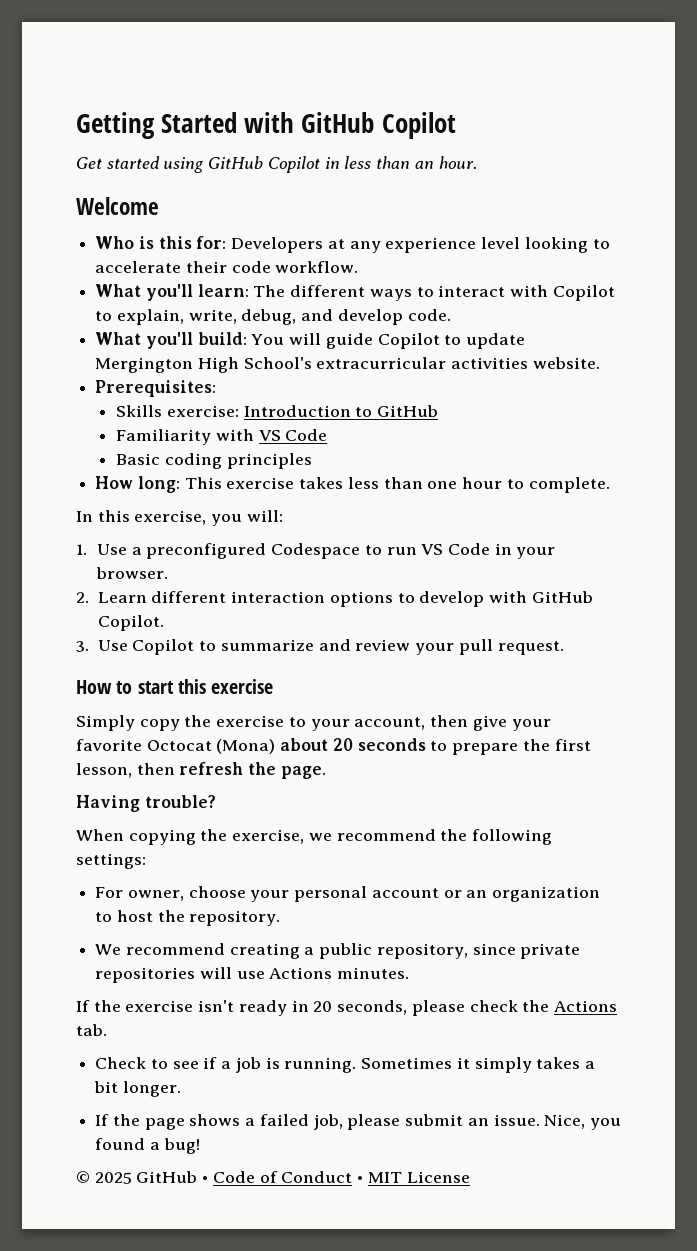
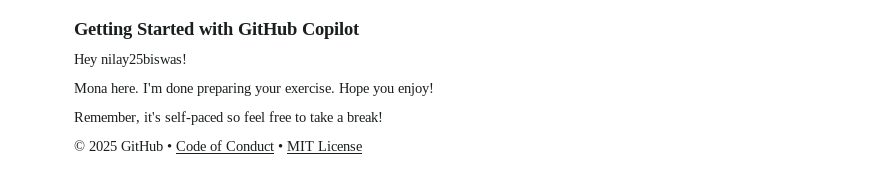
- Get started using GitHub Copilot in less than an hour.
- Welcome
- Who is this for: Developers at any experience level looking to accelerate their code workflow.
- What you'll learn: The different ways to interact with Copilot to explain, write, debug, and develop code.
- What you'll build: You will guide Copilot to update Mergington High School's extracurricular activities website.
- Prerequisites:
- Skills exercise: Introduction to GitHub
- Familiarity with VS Code
- Basic coding principles
- How long: This exercise takes less than one hour to complete.
- In this exercise, you will:
- 1. Use a preconfigured Codespace to run VS Code in your browser.
- 2. Learn different interaction options to develop with GitHub Copilot.
- 3. Use Copilot to summarize and review your pull request.
- How to start this exercise
- Simply copy the exercise to your account, then give your favorite Octocat (Mona) about 20 seconds to prepare the first lesson, then refresh the page.
- Having trouble?
- When copying the exercise, we recommend the following settings:
- For owner, choose your personal account or an organization to host the repository.
- We recommend creating a public repository, since private repositories will use Actions minutes.
- If the exercise isn't ready in 20 seconds, please check the Actions tab.
- Check to see if a job is running. Sometimes it simply takes a bit longer.
- If the page shows a failed job, please submit an issue. Nice, you found a bug!
+ Hey nilay25biswas!
+ Mona here. I'm done preparing your exercise. Hope you enjoy!
+ Remember, it's self-paced so feel free to take a break!

